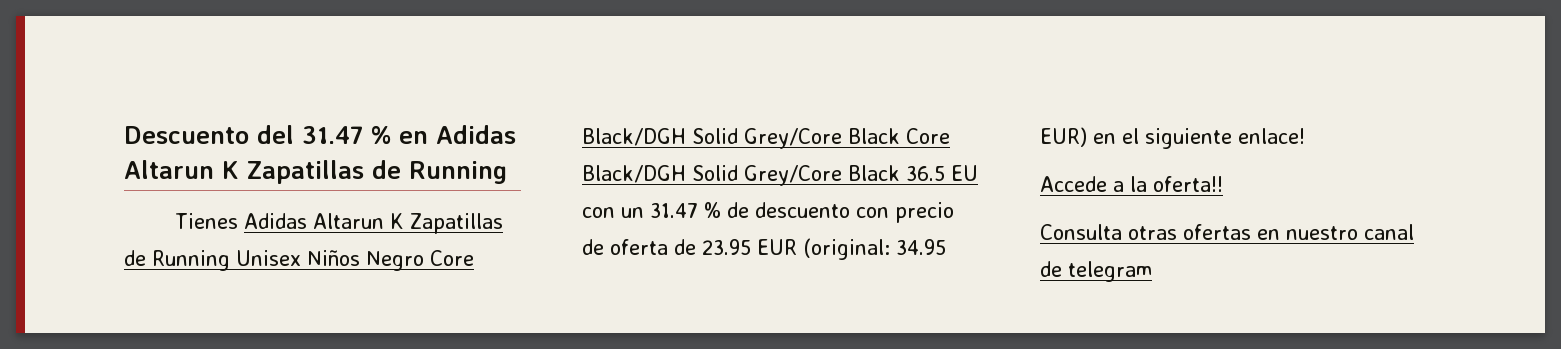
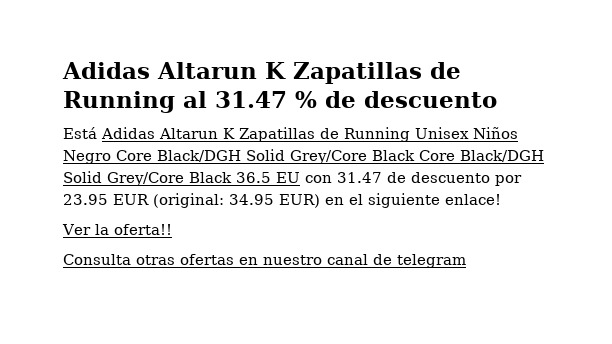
- Descuento del 31.47 % en Adidas Altarun K Zapatillas de Running
- Tienes Adidas Altarun K Zapatillas de Running Unisex Niños Negro Core Black/DGH Solid Grey/Core Black Core Black/DGH Solid Grey/Core Black 36.5 EU con un 31.47 % de descuento con precio de oferta de 23.95 EUR (original: 34.95 EUR) en el siguiente enlace!
+ Adidas Altarun K Zapatillas de Running al 31.47 % de descuento
+ Está Adidas Altarun K Zapatillas de Running Unisex Niños Negro Core Black/DGH Solid Grey/Core Black Core Black/DGH Solid Grey/Core Black 36.5 EU con 31.47 de descuento por 23.95 EUR (original: 34.95 EUR) en el siguiente enlace!
- Accede a la oferta!!
+ Ver la oferta!!

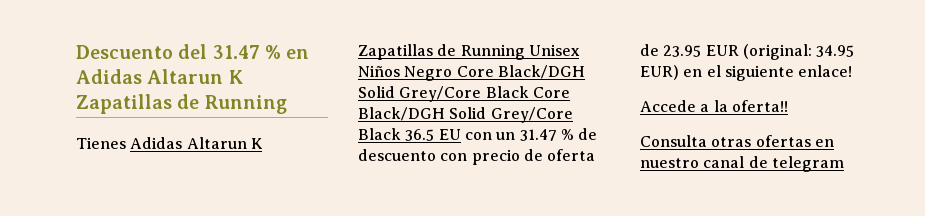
- Adidas Altarun K Zapatillas de Running al 31.47 % de descuento
- Está Adidas Altarun K Zapatillas de Running Unisex Niños Negro Core Black/DGH Solid Grey/Core Black Core Black/DGH Solid Grey/Core Black 36.5 EU con 31.47 de descuento por 23.95 EUR (original: 34.95 EUR) en el siguiente enlace!
+ Descuento del 31.47 % en Adidas Altarun K Zapatillas de Running
+ Tienes Adidas Altarun K Zapatillas de Running Unisex Niños Negro Core Black/DGH Solid Grey/Core Black Core Black/DGH Solid Grey/Core Black 36.5 EU con un 31.47 % de descuento con precio de oferta de 23.95 EUR (original: 34.95 EUR) en el siguiente enlace!
- Ver la oferta!!
+ Accede a la oferta!!

